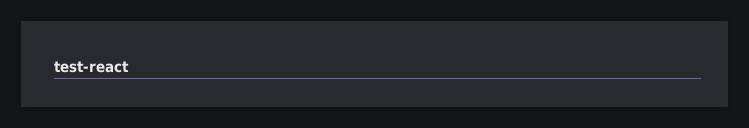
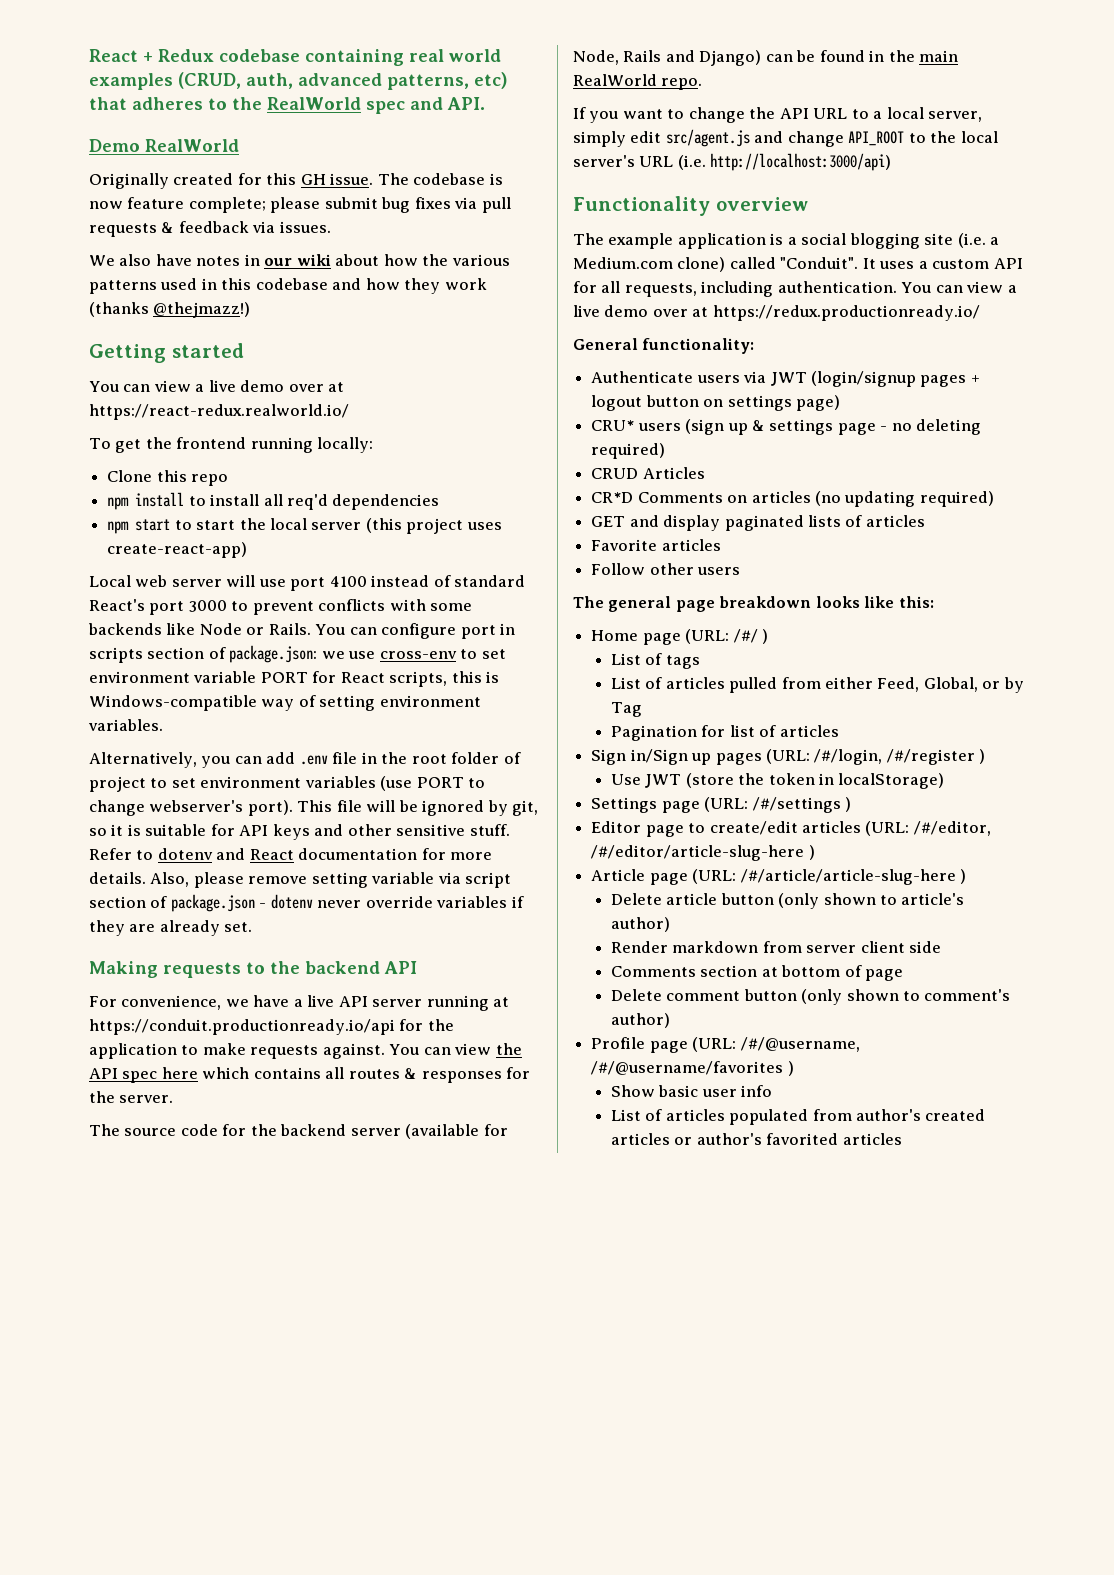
- test-react
+ React + Redux codebase containing real world examples (CRUD, auth, advanced patterns, etc) that adheres to the RealWorld spec and API.
+ Demo RealWorld
+ Originally created for this GH issue. The codebase is now feature complete; please submit bug fixes via pull requests & feedback via issues.
+ We also have notes in our wiki about how the various patterns used in this codebase and how they work (thanks @thejmazz!)
+ Getting started
+ You can view a live demo over at https://react-redux.realworld.io/
+ To get the frontend running locally:
+ Clone this repo
+ npm install to install all req'd dependencies
+ npm start to start the local server (this project uses create-react-app)
+ Local web server will use port 4100 instead of standard React's port 3000 to prevent conflicts with some backends like Node or Rails. You can configure port in scripts section of package.json: we use cross-env to set environment variable PORT for React scripts, this is Windows-compatible way of setting environment variables.
+ Alternatively, you can add .env file in the root folder of project to set environment variables (use PORT to change webserver's port). This file will be ignored by git, so it is suitable for API keys and other sensitive stuff. Refer to dotenv and React documentation for more details. Also, please remove setting variable via script section of package.json - dotenv never override variables if they are already set.
+ Making requests to the backend API
+ For convenience, we have a live API server running at https://conduit.productionready.io/api for the application to make requests against. You can view the API spec here which contains all routes & responses for the server.
+ The source code for the backend server (available for Node, Rails and Django) can be found in the main RealWorld repo.
+ If you want to change the API URL to a local server, simply edit src/agent.js and change API_ROOT to the local server's URL (i.e. http://localhost:3000/api)
+ Functionality overview
+ The example application is a social blogging site (i.e. a Medium.com clone) called "Conduit". It uses a custom API for all requests, including authentication. You can view a live demo over at https://redux.productionready.io/
+ General functionality:
+ Authenticate users via JWT (login/signup pages + logout button on settings page)
+ CRU* users (sign up & settings page - no deleting required)
+ CRUD Articles
+ CR*D Comments on articles (no updating required)
+ GET and display paginated lists of articles
+ Favorite articles
+ Follow other users
+ The general page breakdown looks like this:
+ Home page (URL: /#/ )
+ List of tags
+ List of articles pulled from either Feed, Global, or by Tag
+ Pagination for list of articles
+ Sign in/Sign up pages (URL: /#/login, /#/register )
+ Use JWT (store the token in localStorage)
+ Settings page (URL: /#/settings )
+ Editor page to create/edit articles (URL: /#/editor, /#/editor/article-slug-here )
+ Article page (URL: /#/article/article-slug-here )
+ Delete article button (only shown to article's author)
+ Render markdown from server client side
+ Comments section at bottom of page
+ Delete comment button (only shown to comment's author)
+ Profile page (URL: /#/@username, /#/@username/favorites )
+ Show basic user info
+ List of articles populated from author's created articles or author's favorited articles

